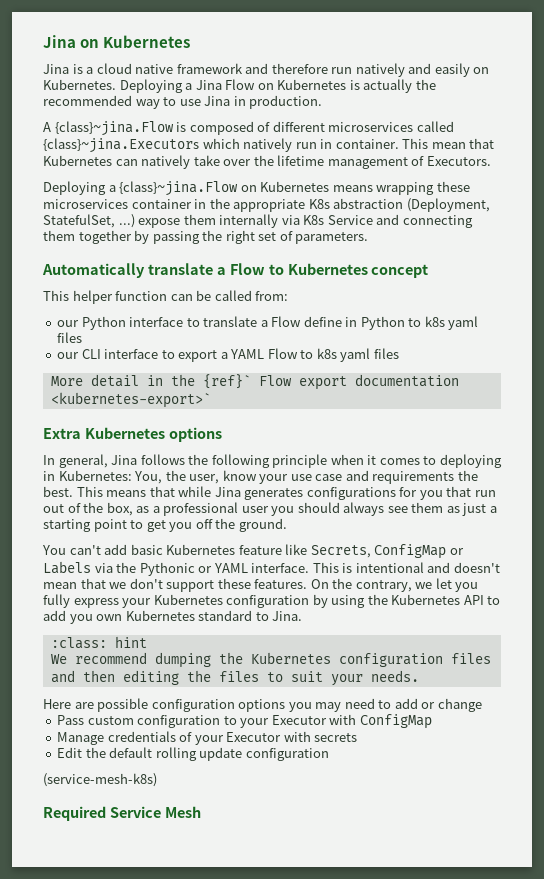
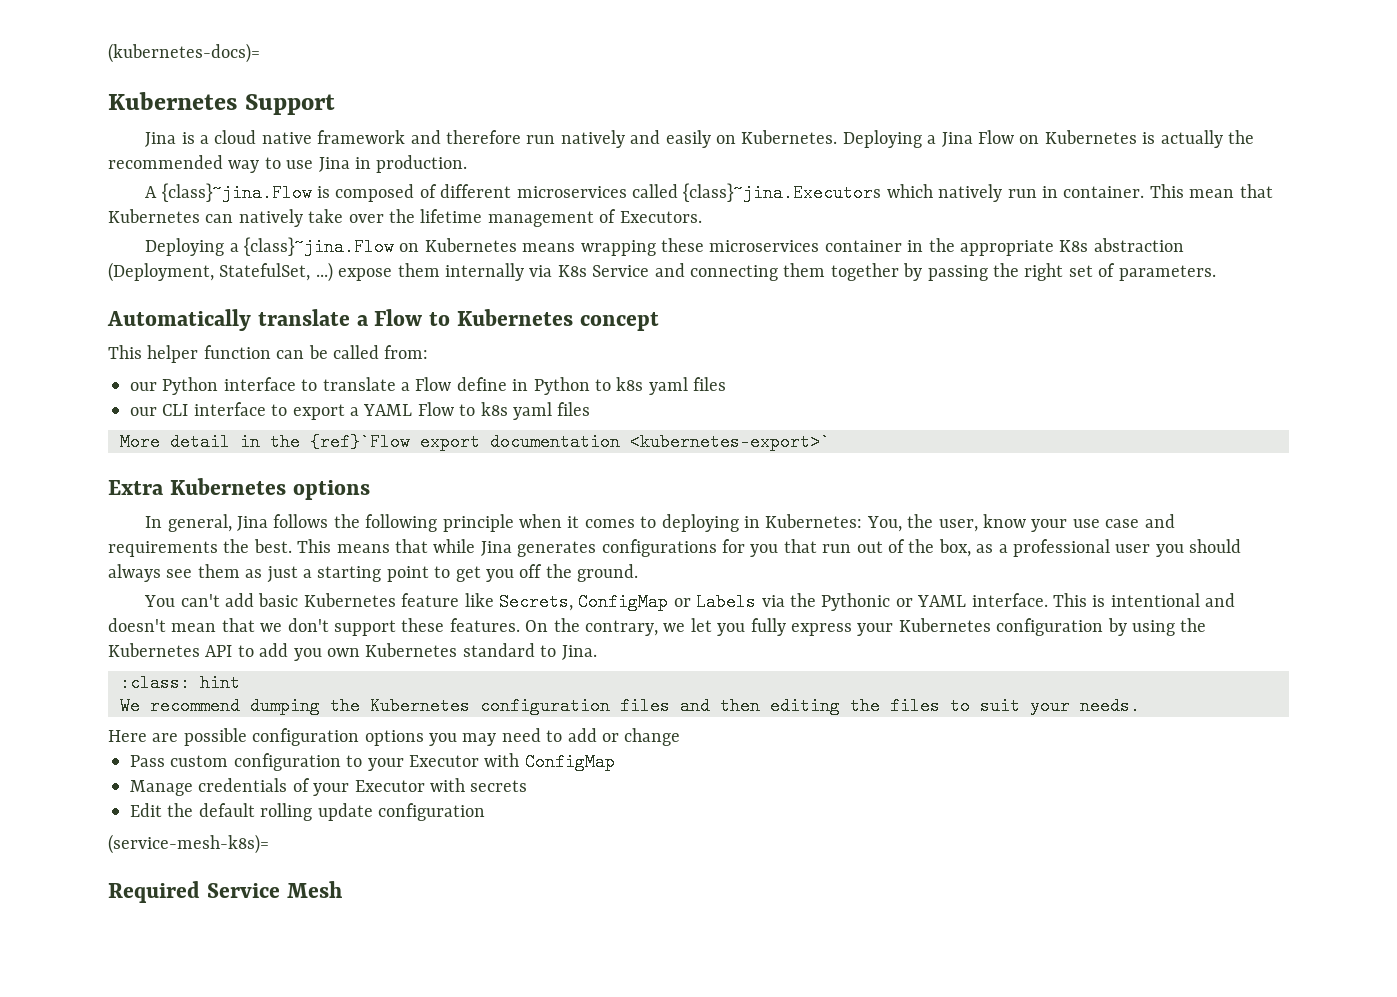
- Jina on Kubernetes
+ (kubernetes-docs)=
+ Kubernetes Support
- More detail in the {ref}` Flow export documentation <kubernetes-export>`
+ More detail in the {ref}`Flow export documentation <kubernetes-export>`
- (service-mesh-k8s)
+ (service-mesh-k8s)=

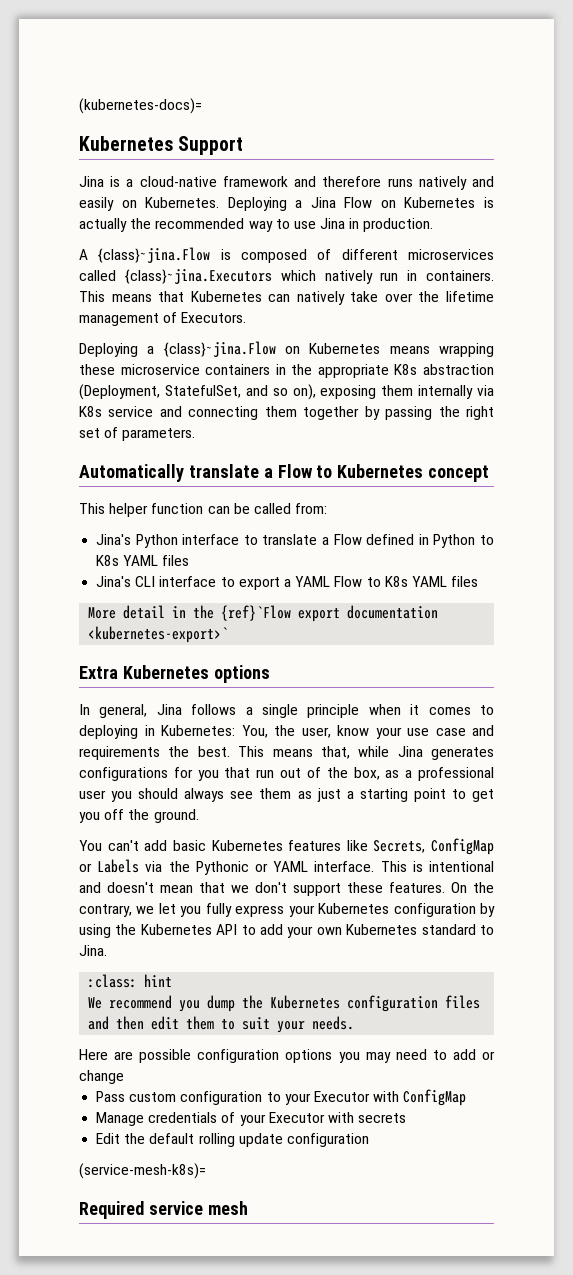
- Jina is a cloud native framework and therefore run natively and easily on Kubernetes.
+ Jina is a cloud-native framework and therefore runs natively and easily on Kubernetes.
- A {class}~jina.Flow is composed of different microservices called {class}~jina.Executors which natively run in container. This mean that Kubernetes can natively take over the lifetime management of Executors.
+ A {class}~jina.Flow is composed of different microservices called {class}~jina.Executors which natively run in containers. This means that Kubernetes can natively take over the lifetime management of Executors.
- Deploying a {class}~jina.Flow on Kubernetes means wrapping these microservices container in the appropriate K8s abstraction (Deployment, StatefulSet, ...) expose them internally via K8s Service and connecting them together by passing the right set of parameters.
+ Deploying a {class}~jina.Flow on Kubernetes means wrapping these microservice containers in the appropriate K8s abstraction (Deployment, StatefulSet, and so on), exposing them internally via K8s service and connecting them together by passing the right set of parameters.
- our Python interface to translate a Flow define in Python to k8s yaml files
- our CLI interface to export a YAML Flow to k8s yaml files
+ Jina's Python interface to translate a Flow defined in Python to K8s YAML files
+ Jina's CLI interface to export a YAML Flow to K8s YAML files
- In general, Jina follows the following principle when it comes to deploying in Kubernetes: You, the user, know your use case and requirements the best.
+ In general, Jina follows a single principle when it comes to deploying in Kubernetes: You, the user, know your use case and requirements the best.
- This means that while Jina generates configurations for you that run out of the box, as a professional user you should always see them as just a starting point to get you off the ground.
+ This means that, while Jina generates configurations for you that run out of the box, as a professional user you should always see them as just a starting point to get you off the ground.
- You can't add basic Kubernetes feature like Secrets, ConfigMap or Labels via the Pythonic or YAML interface.
+ You can't add basic Kubernetes features like Secrets, ConfigMap or Labels via the Pythonic or YAML interface.
- On the contrary, we let you fully express your Kubernetes configuration by using the Kubernetes API to add you own Kubernetes standard to Jina.
+ On the contrary, we let you fully express your Kubernetes configuration by using the Kubernetes API to add your own Kubernetes standard to Jina.
- We recommend dumping the Kubernetes configuration files and then editing the files to suit your needs.
+ We recommend you dump the Kubernetes configuration files and then edit them to suit your needs.
- Required Service Mesh
+ Required service mesh

